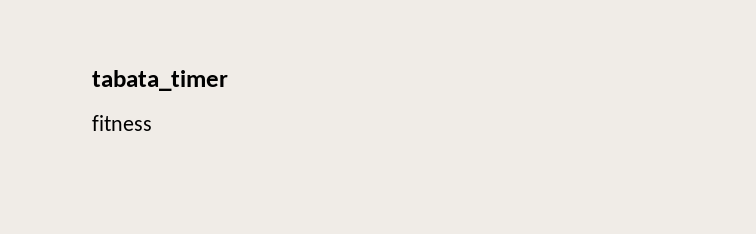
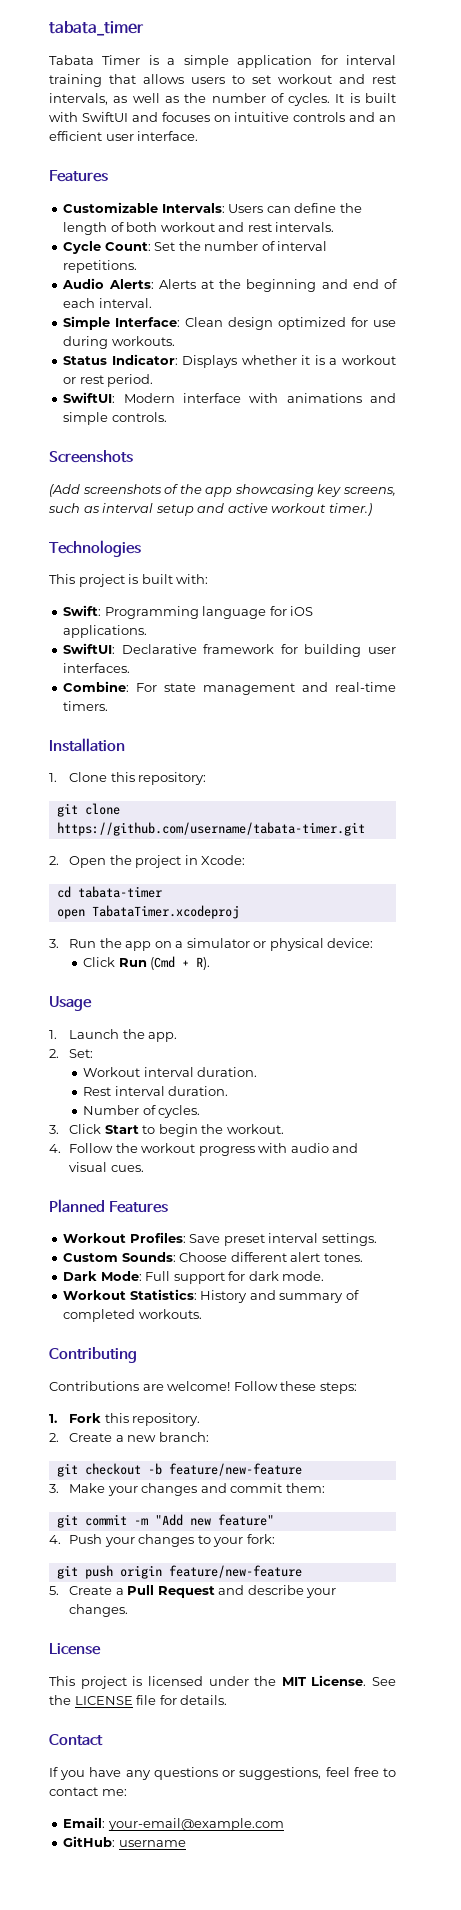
- fitness
+ Tabata Timer is a simple application for interval training that allows users to set workout and rest intervals, as well as the number of cycles. It is built with SwiftUI and focuses on intuitive controls and an efficient user interface.
+ Features
+ Customizable Intervals: Users can define the length of both workout and rest intervals.
+ Cycle Count: Set the number of interval repetitions.
+ Audio Alerts: Alerts at the beginning and end of each interval.
+ Simple Interface: Clean design optimized for use during workouts.
+ Status Indicator: Displays whether it is a workout or rest period.
+ SwiftUI: Modern interface with animations and simple controls.
+ Screenshots
+ (Add screenshots of the app showcasing key screens, such as interval setup and active workout timer.)
+ Technologies
+ This project is built with:
+ Swift: Programming language for iOS applications.
+ SwiftUI: Declarative framework for building user interfaces.
+ Combine: For state management and real-time timers.
+ Installation
+ 1. Clone this repository:
+ git clone https://github.com/username/tabata-timer.git
+ 2. Open the project in Xcode:
+ cd tabata-timer
+ open TabataTimer.xcodeproj
+ 3. Run the app on a simulator or physical device:
+ Click Run (Cmd + R).
+ Usage
+ 1. Launch the app.
+ 2. Set:
+ Workout interval duration.
+ Rest interval duration.
+ Number of cycles.
+ 3. Click Start to begin the workout.
+ 4. Follow the workout progress with audio and visual cues.
+ Planned Features
+ Workout Profiles: Save preset interval settings.
+ Custom Sounds: Choose different alert tones.
+ Dark Mode: Full support for dark mode.
+ Workout Statistics: History and summary of completed workouts.
+ Contributing
+ Contributions are welcome! Follow these steps:
+ 1. Fork this repository.
+ 2. Create a new branch:
+ git checkout -b feature/new-feature
+ 3. Make your changes and commit them:
+ git commit -m "Add new feature"
+ 4. Push your changes to your fork:
+ git push origin feature/new-feature
+ 5. Create a Pull Request and describe your changes.
+ License
+ This project is licensed under the MIT License. See the LICENSE file for details.
+ Contact
+ If you have any questions or suggestions, feel free to contact me:
+ Email: your-email@example.com
+ GitHub: username

